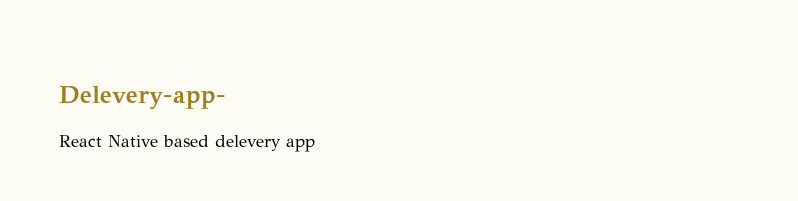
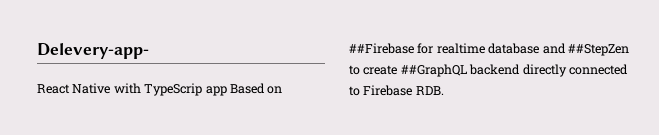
- React Native based delevery app
+ React Native with TypeScrip app Based on ##Firebase for realtime database and ##StepZen to create ##GraphQL backend directly connected to Firebase RDB.

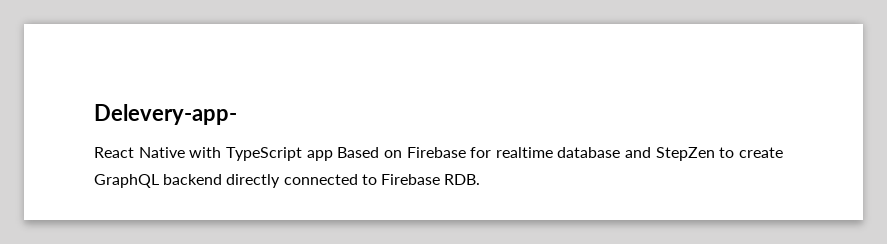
- React Native with TypeScrip app Based on ##Firebase for realtime database and ##StepZen to create ##GraphQL backend directly connected to Firebase RDB.
+ React Native with TypeScript app Based on Firebase for realtime database and StepZen to create GraphQL backend directly connected to Firebase RDB.

